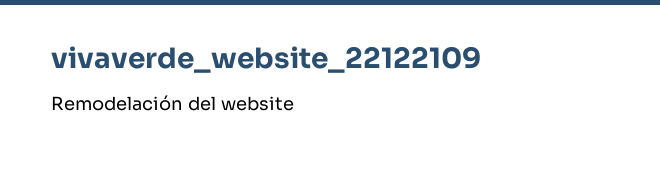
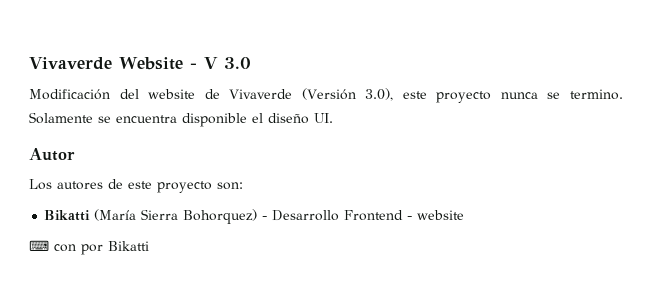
- vivaverde_website_22122109
- Remodelación del website
+ Vivaverde Website - V 3.0
+ Modificación del website de Vivaverde (Versión 3.0), este proyecto nunca se termino. Solamente se encuentra disponible el diseño UI.
+ Autor
+ Los autores de este proyecto son:
+ Bikatti (María Sierra Bohorquez) - Desarrollo Frontend - website
+ ⌨ con por Bikatti

